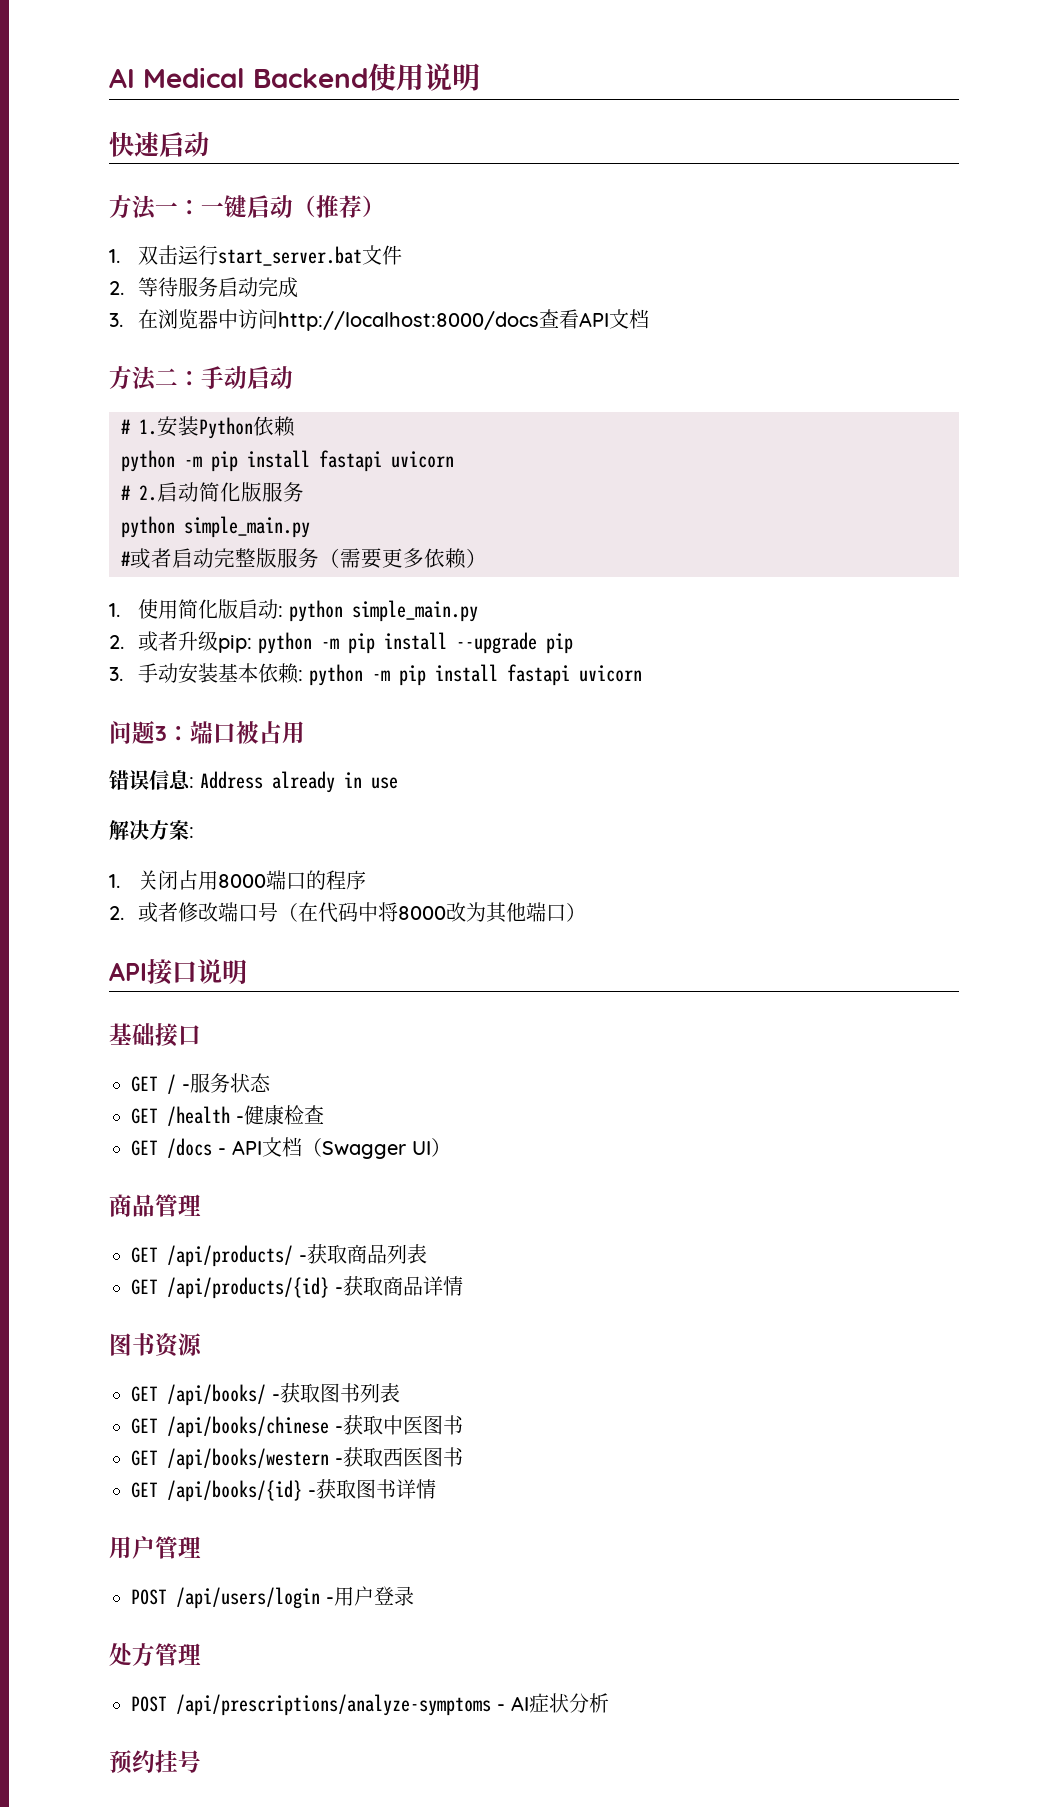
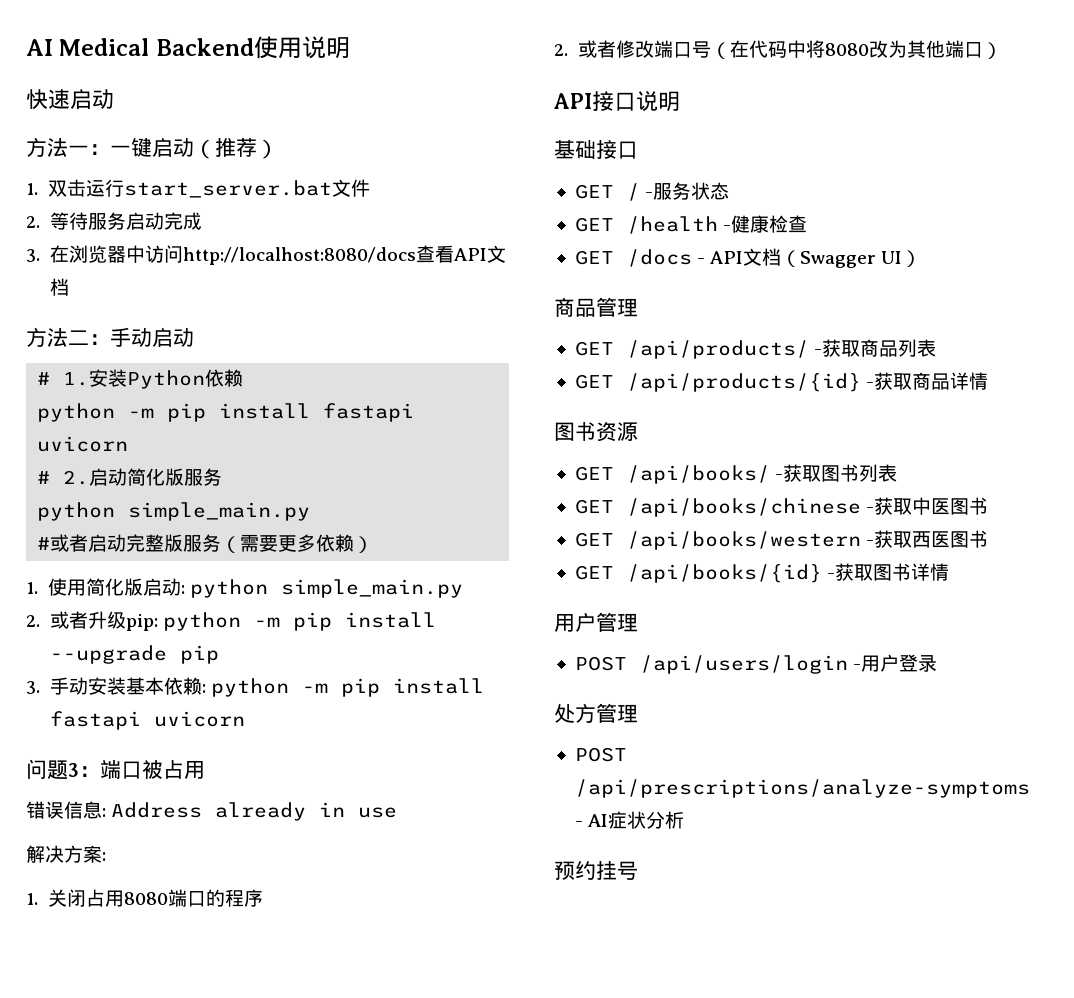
- 3.在浏览器中访问http://localhost:8000/docs查看API文档
+ 3.在浏览器中访问http://localhost:8080/docs查看API文档
- 1.关闭占用8000端口的程序
+ 1.关闭占用8080端口的程序
- 2.或者修改端口号（在代码中将8000改为其他端口）
+ 2.或者修改端口号（在代码中将8080改为其他端口）

